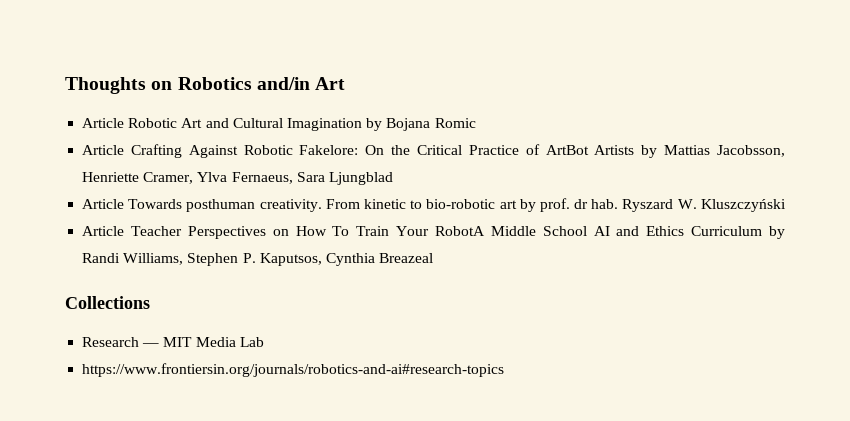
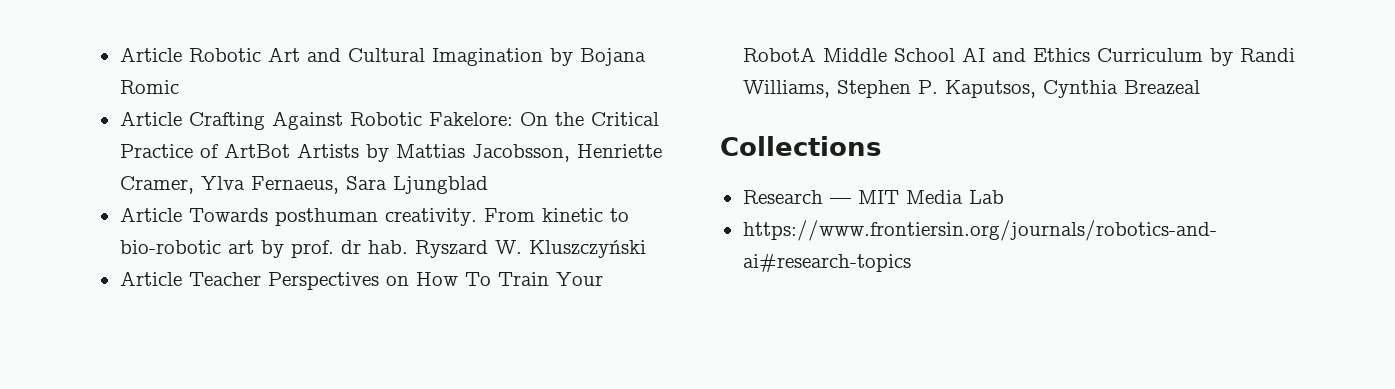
- Thoughts on Robotics and/in Art

